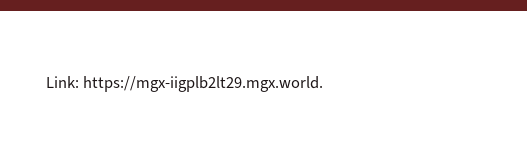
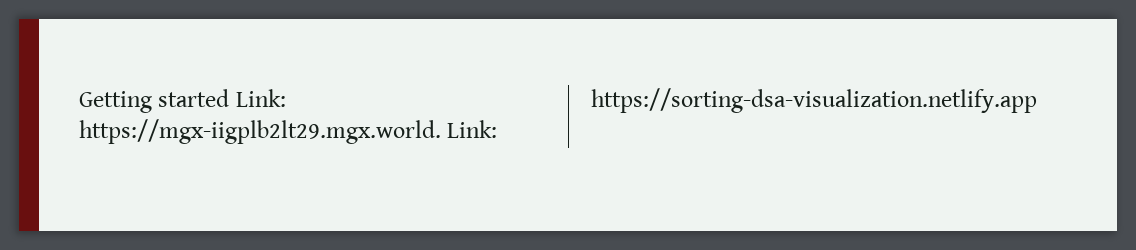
- Link: https://mgx-iigplb2lt29.mgx.world.
+ Getting started Link: https://mgx-iigplb2lt29.mgx.world. Link: https://sorting-dsa-visualization.netlify.app

